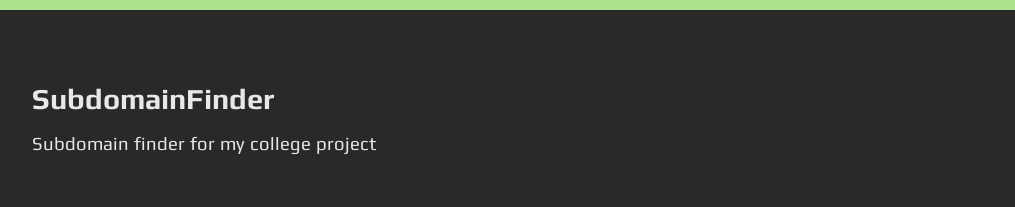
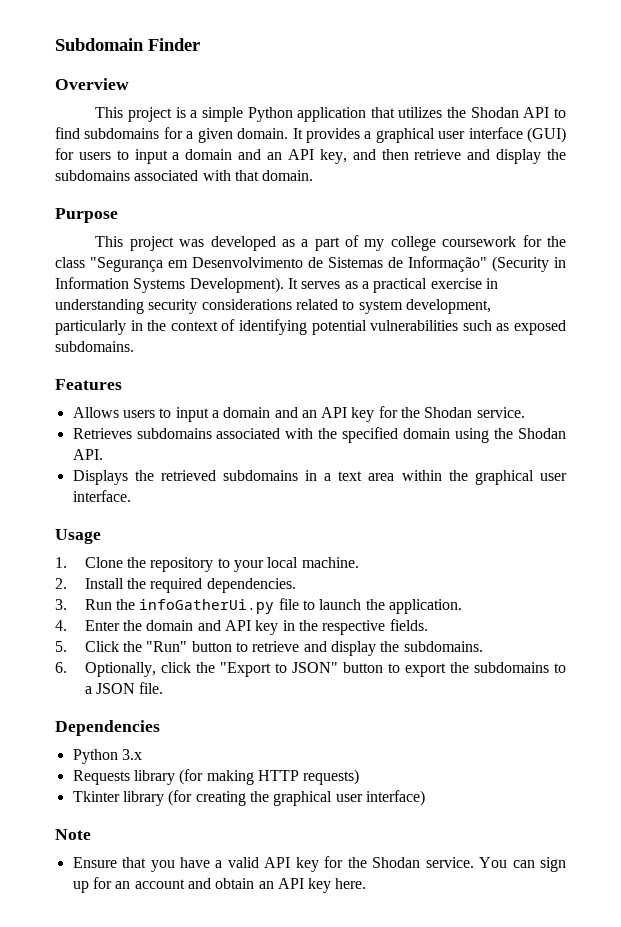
- SubdomainFinder
- Subdomain finder for my college project
+ Subdomain Finder
+ Overview
+ This project is a simple Python application that utilizes the Shodan API to find subdomains for a given domain. It provides a graphical user interface (GUI) for users to input a domain and an API key, and then retrieve and display the subdomains associated with that domain.
+ Purpose
+ This project was developed as a part of my college coursework for the class "Segurança em Desenvolvimento de Sistemas de Informação" (Security in Information Systems Development). It serves as a practical exercise in understanding security considerations related to system development, particularly in the context of identifying potential vulnerabilities such as exposed subdomains.
+ Features
+ Allows users to input a domain and an API key for the Shodan service.
+ Retrieves subdomains associated with the specified domain using the Shodan API.
+ Displays the retrieved subdomains in a text area within the graphical user interface.
+ Usage
+ 1. Clone the repository to your local machine.
+ 2. Install the required dependencies.
+ 3. Run the infoGatherUi.py file to launch the application.
+ 4. Enter the domain and API key in the respective fields.
+ 5. Click the "Run" button to retrieve and display the subdomains.
+ 6. Optionally, click the "Export to JSON" button to export the subdomains to a JSON file.
+ Dependencies
+ Python 3.x
+ Requests library (for making HTTP requests)
+ Tkinter library (for creating the graphical user interface)
+ Note
+ Ensure that you have a valid API key for the Shodan service. You can sign up for an account and obtain an API key here.

